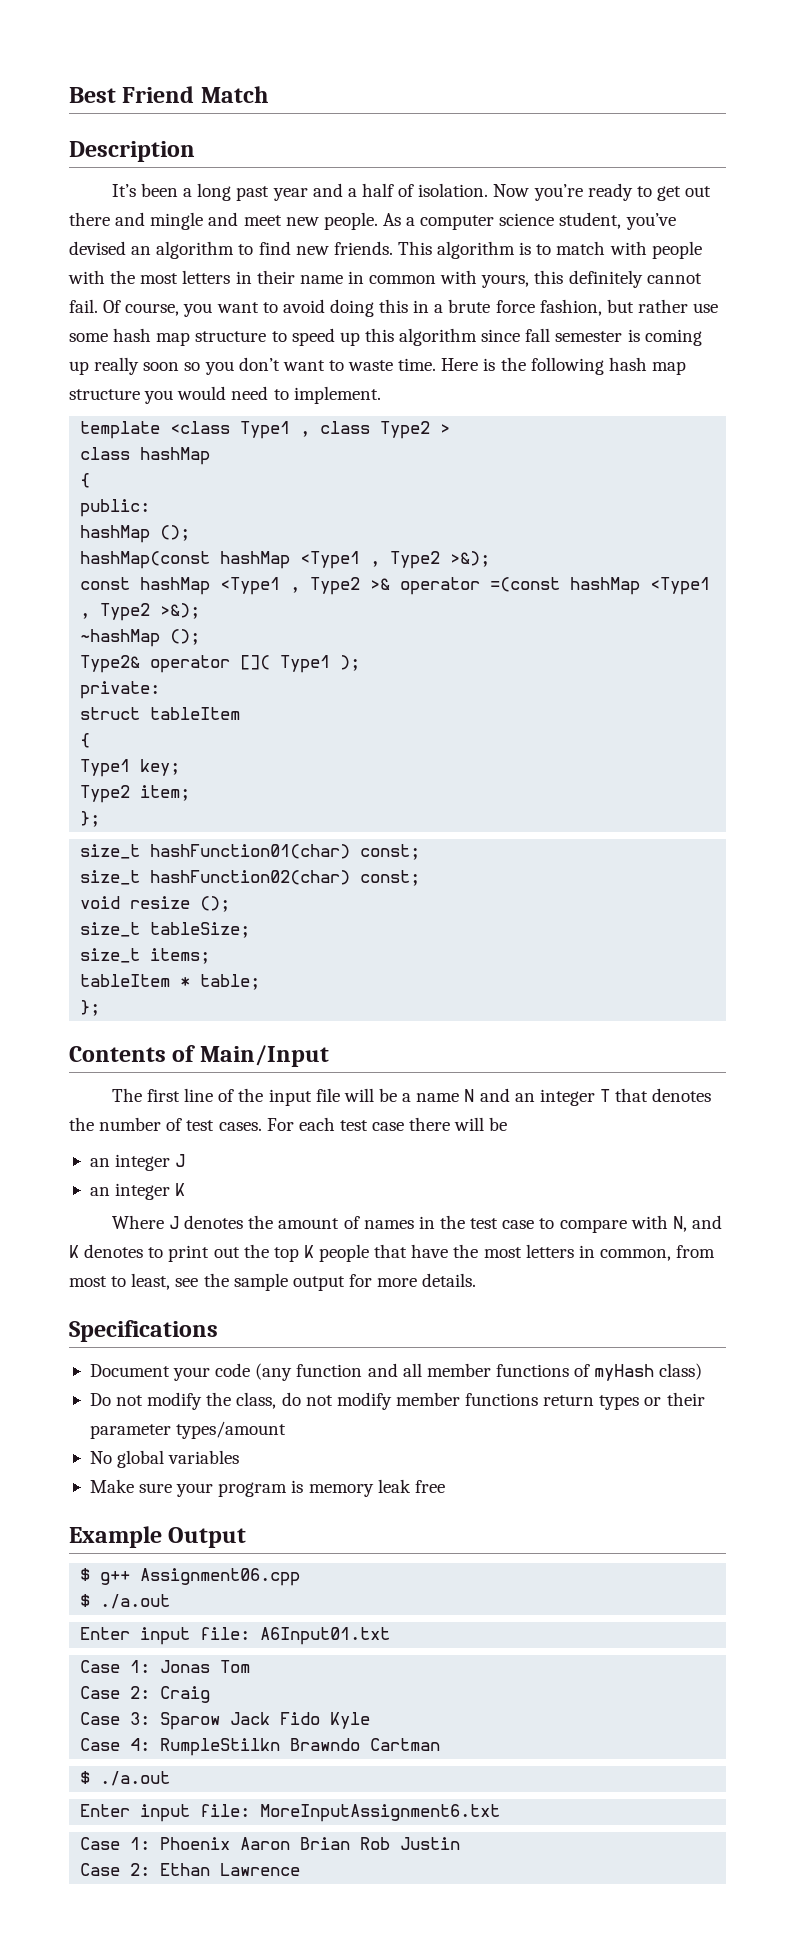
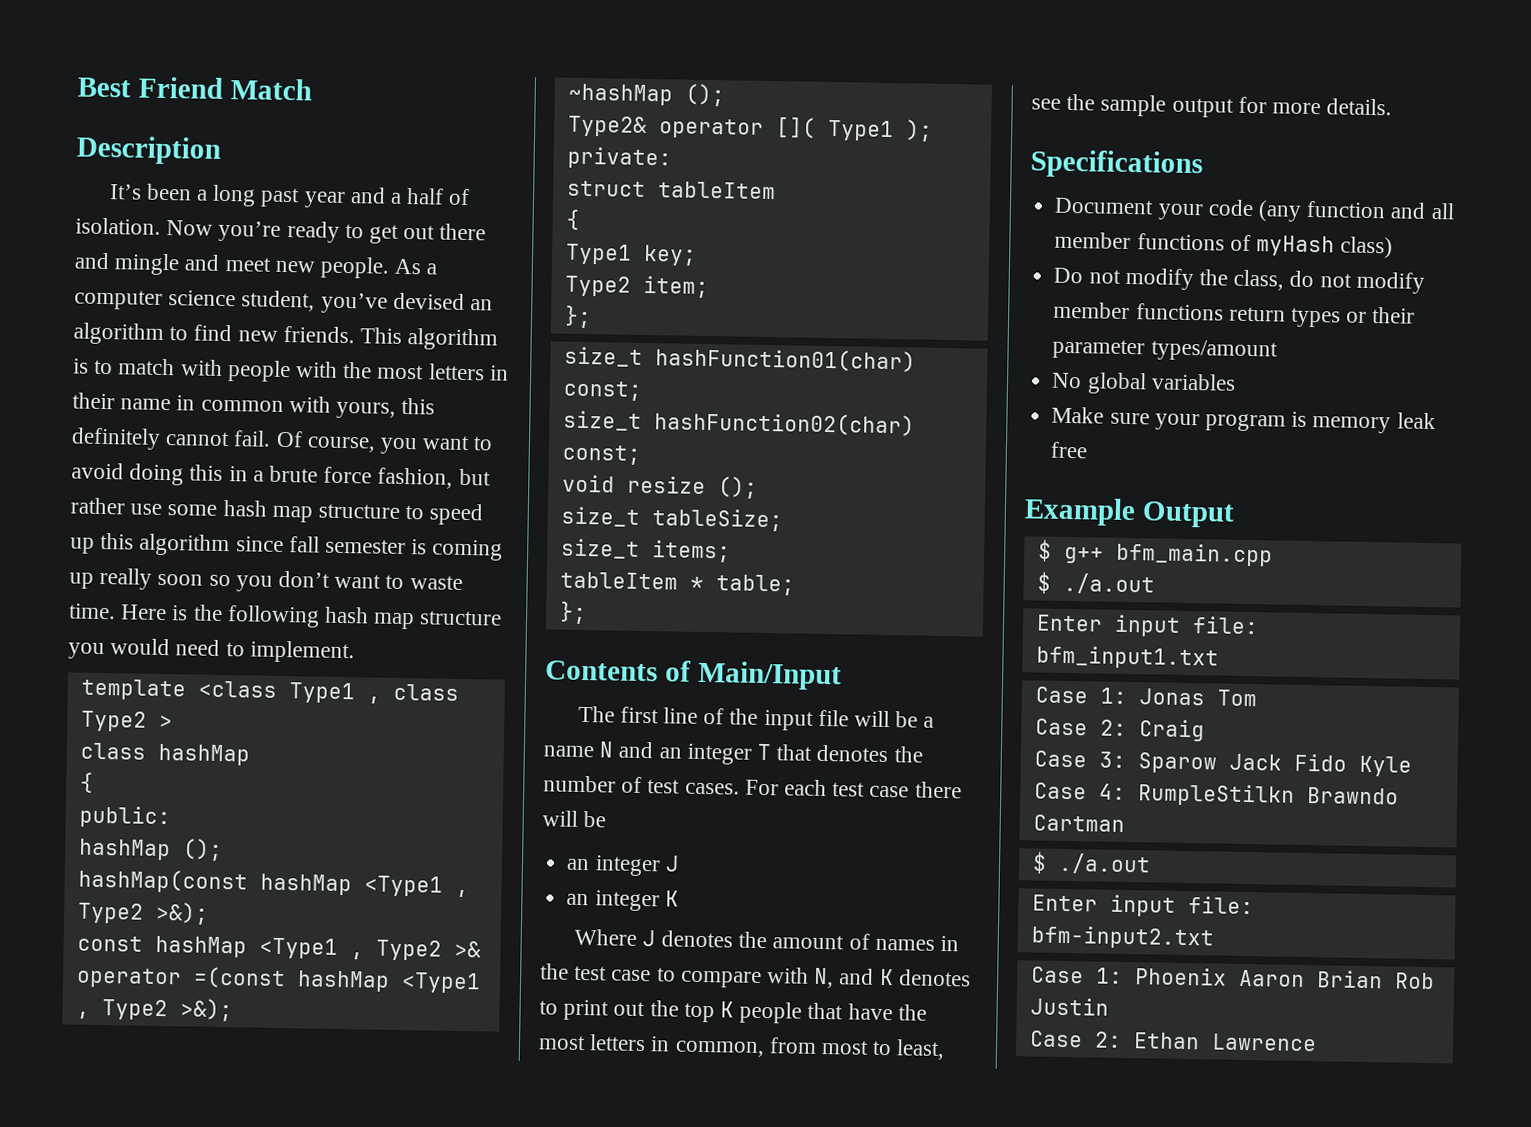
- $ g++ Assignment06.cpp
+ $ g++ bfm_main.cpp
  $ ./a.out
- Enter input file: A6Input01.txt
+ Enter input file: bfm_input1.txt
- Enter input file: MoreInputAssignment6.txt
+ Enter input file: bfm-input2.txt

